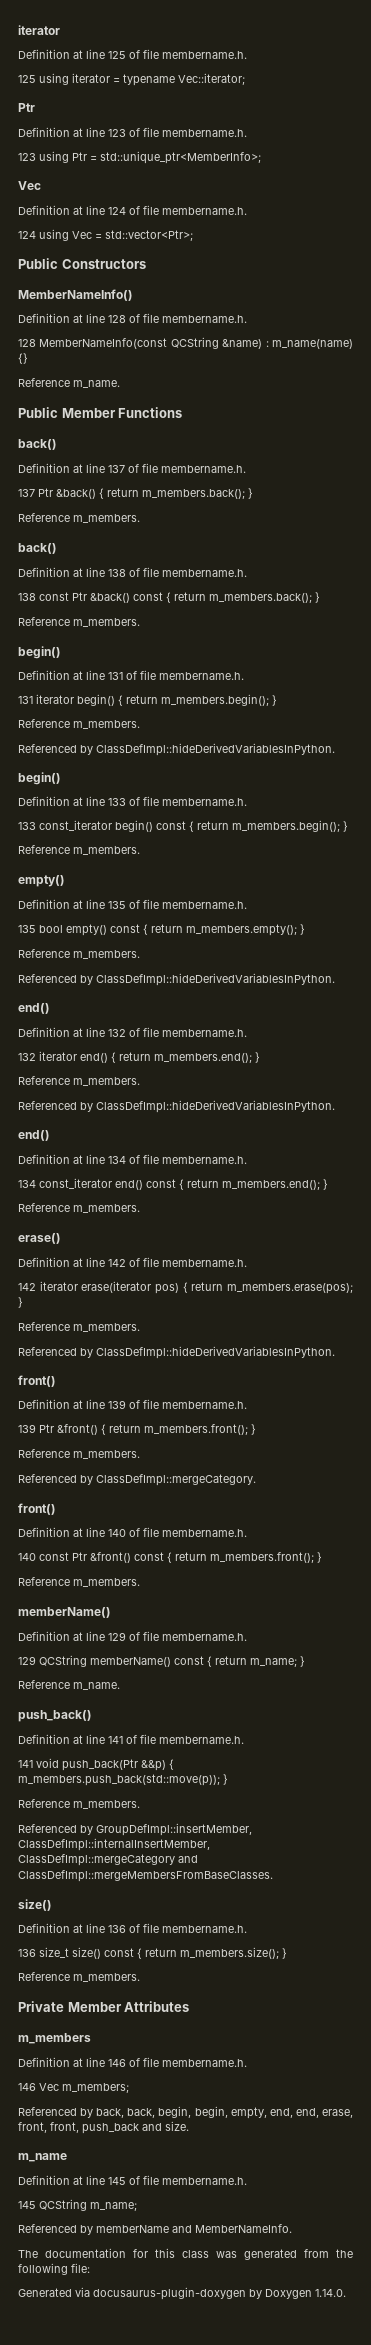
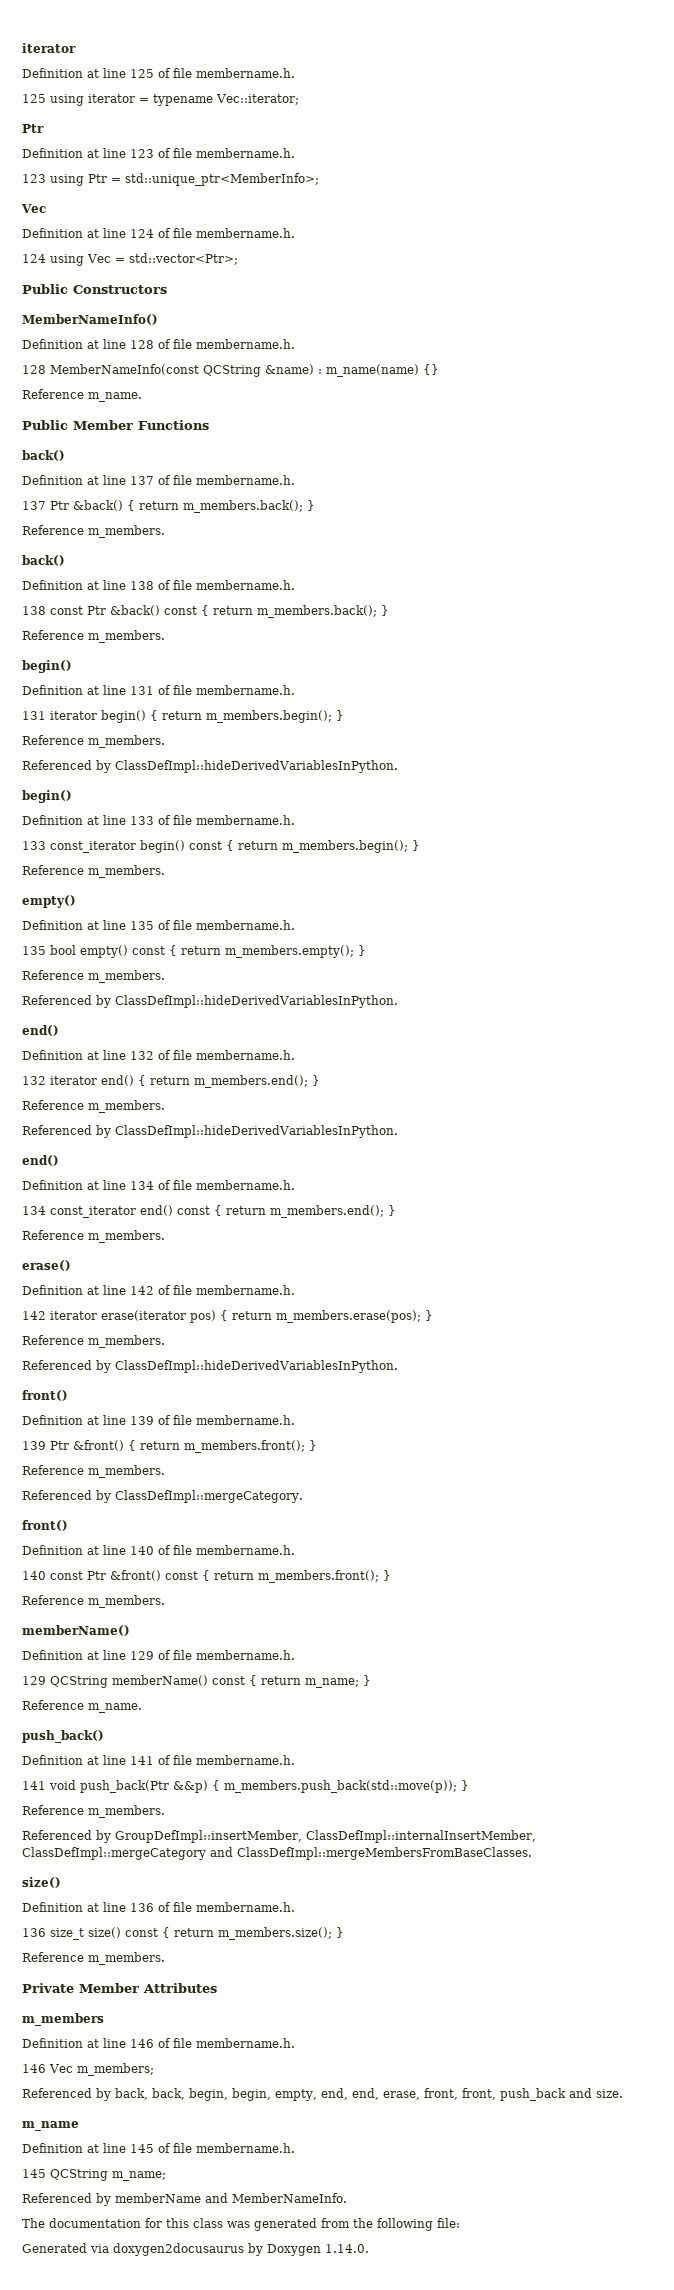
- Generated via docusaurus-plugin-doxygen by Doxygen 1.14.0.
+ Generated via doxygen2docusaurus by Doxygen 1.14.0.

